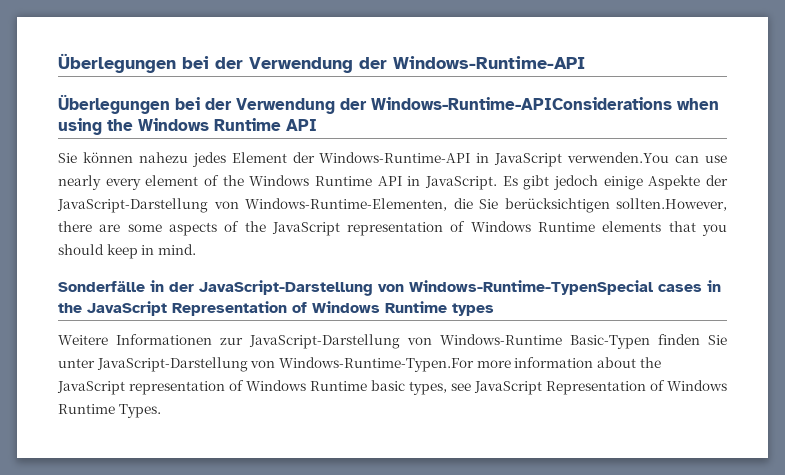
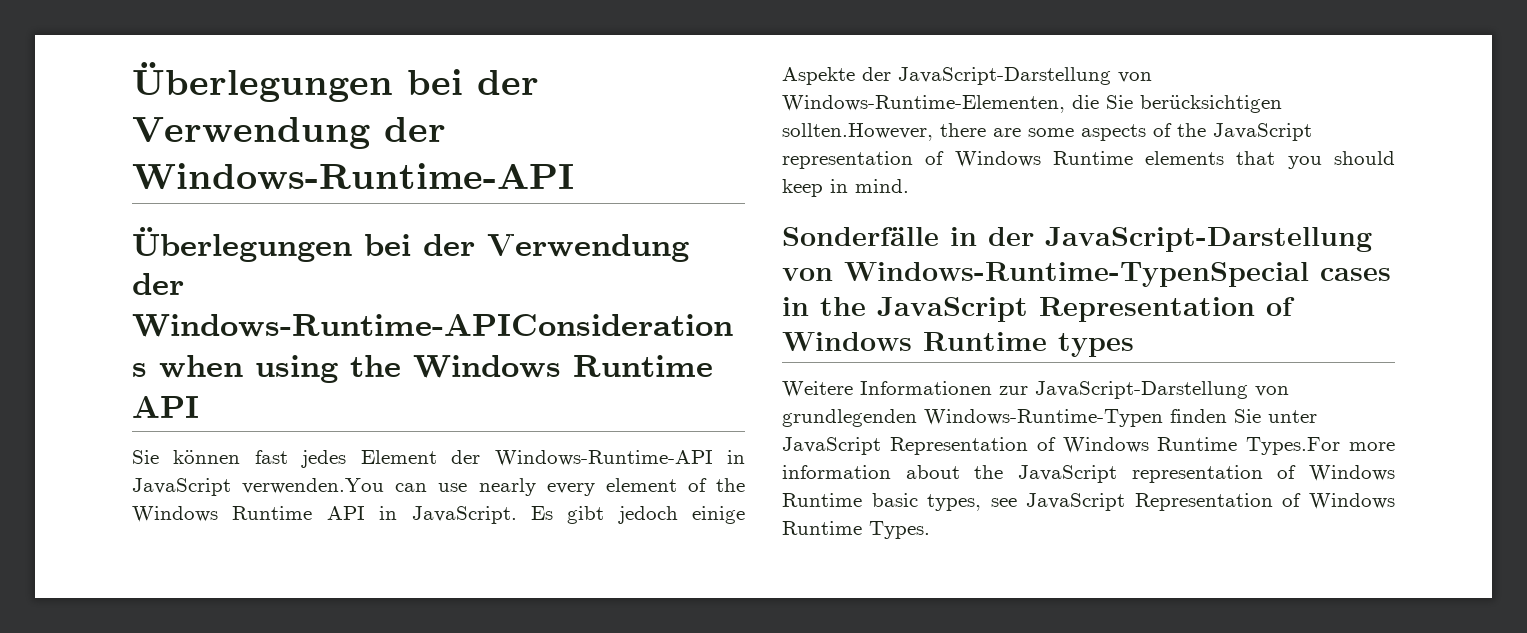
- Sie können nahezu jedes Element der Windows-Runtime-API in JavaScript verwenden.You can use nearly every element of the Windows Runtime API in JavaScript.
+ Sie können fast jedes Element der Windows-Runtime-API in JavaScript verwenden.You can use nearly every element of the Windows Runtime API in JavaScript.
- Weitere Informationen zur JavaScript-Darstellung von Windows-Runtime Basic-Typen finden Sie unter JavaScript-Darstellung von Windows-Runtime-Typen.For more information about the JavaScript representation of Windows Runtime basic types, see JavaScript Representation of Windows Runtime Types.
+ Weitere Informationen zur JavaScript-Darstellung von grundlegenden Windows-Runtime-Typen finden Sie unter JavaScript Representation of Windows Runtime Types.For more information about the JavaScript representation of Windows Runtime basic types, see JavaScript Representation of Windows Runtime Types.

